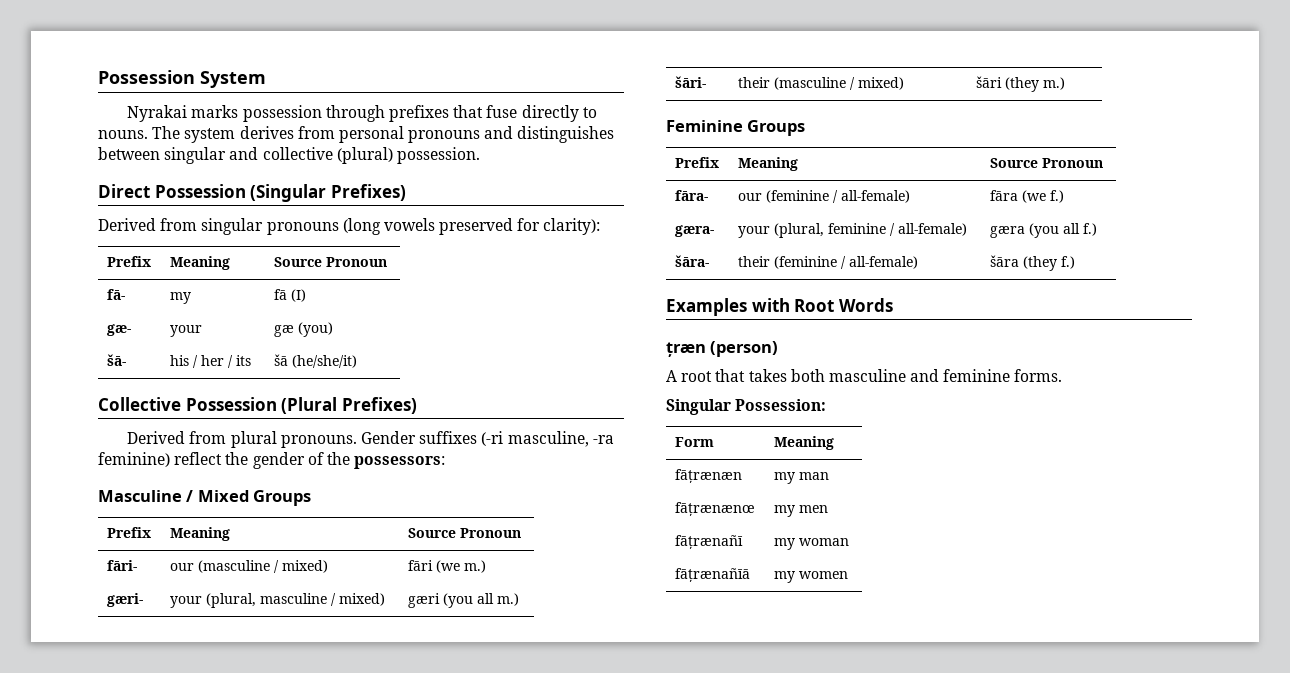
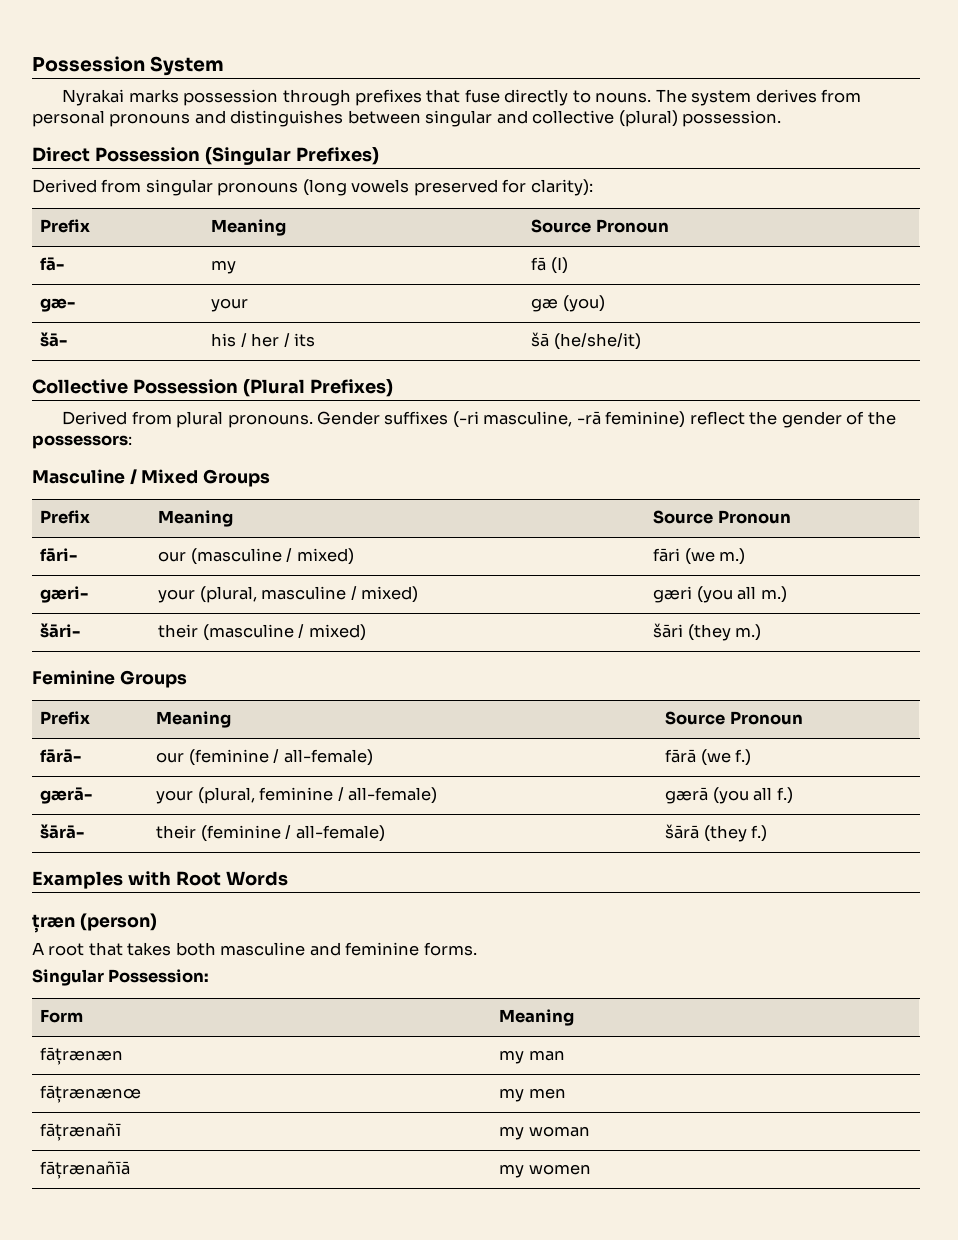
- Gender suffixes (-ri masculine, -ra feminine) reflect the gender of the possessors:
+ Gender suffixes (-ri masculine, -rā feminine) reflect the gender of the possessors:
- fāra- | our (feminine / all-female) | fāra (we f.)
+ fārā- | our (feminine / all-female) | fārā (we f.)
- gæra- | your (plural, feminine / all-female) | gæra (you all f.)
+ gærā- | your (plural, feminine / all-female) | gærā (you all f.)
- šāra- | their (feminine / all-female) | šāra (they f.)
+ šārā- | their (feminine / all-female) | šārā (they f.)

